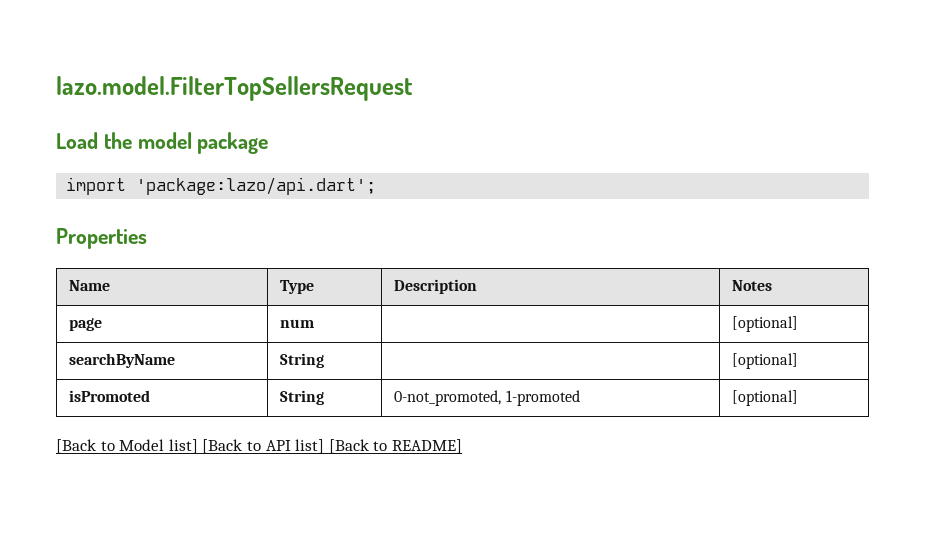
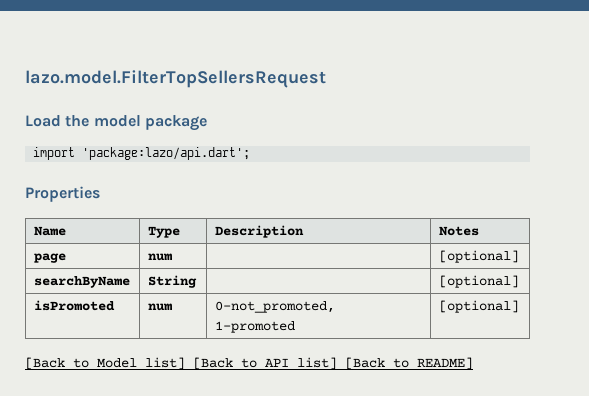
- isPromoted | String | 0-not_promoted, 1-promoted | [optional]
+ isPromoted | num | 0-not_promoted, 1-promoted | [optional]

